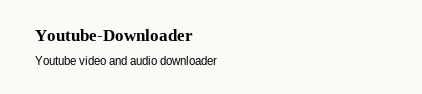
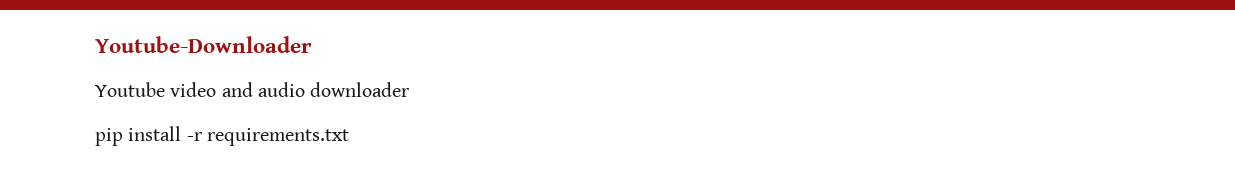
+ pip install -r requirements.txt

